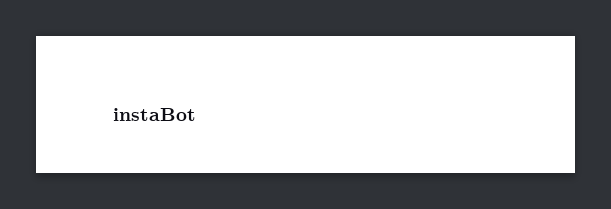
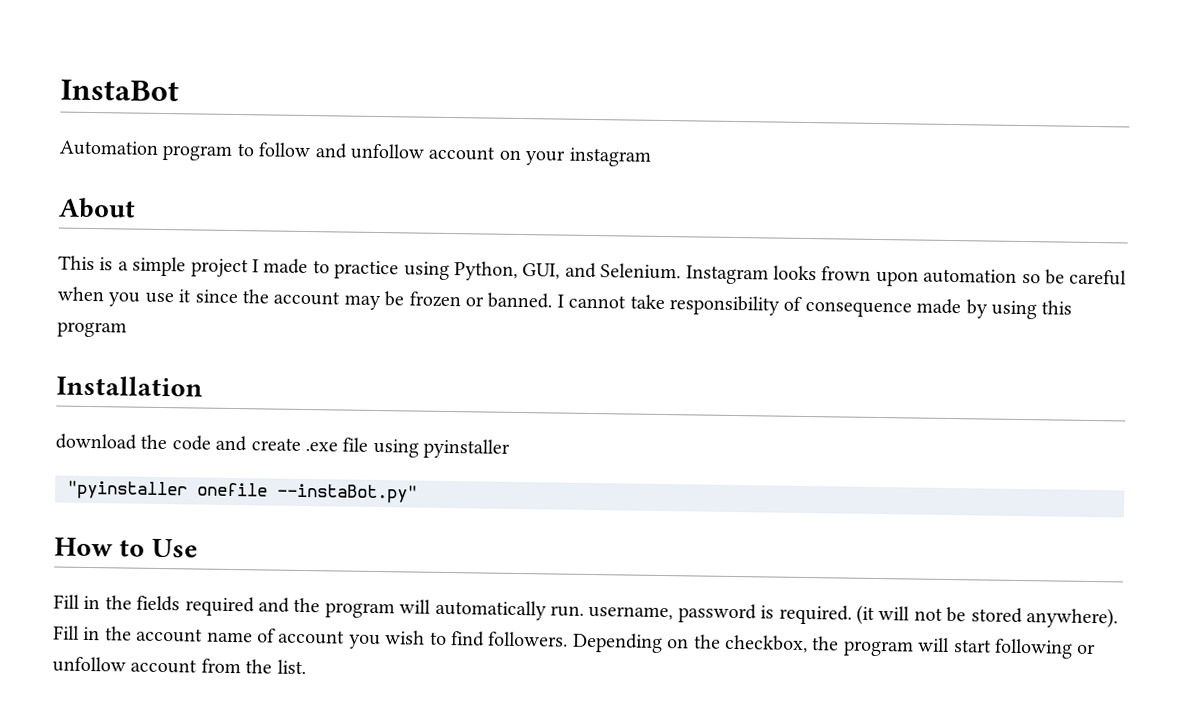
- instaBot
+ InstaBot
+ Automation program to follow and unfollow account on your instagram
+ About
+ This is a simple project I made to practice using Python, GUI, and Selenium. Instagram looks frown upon automation so be careful when you use it since the account may be frozen or banned. I cannot take responsibility of consequence made by using this program
+ Installation
+ download the code and create .exe file using pyinstaller
+ "pyinstaller onefile --instaBot.py"
+ How to Use
+ Fill in the fields required and the program will automatically run. username, password is required. (it will not be stored anywhere). Fill in the account name of account you wish to find followers. Depending on the checkbox, the program will start following or unfollow account from the list.

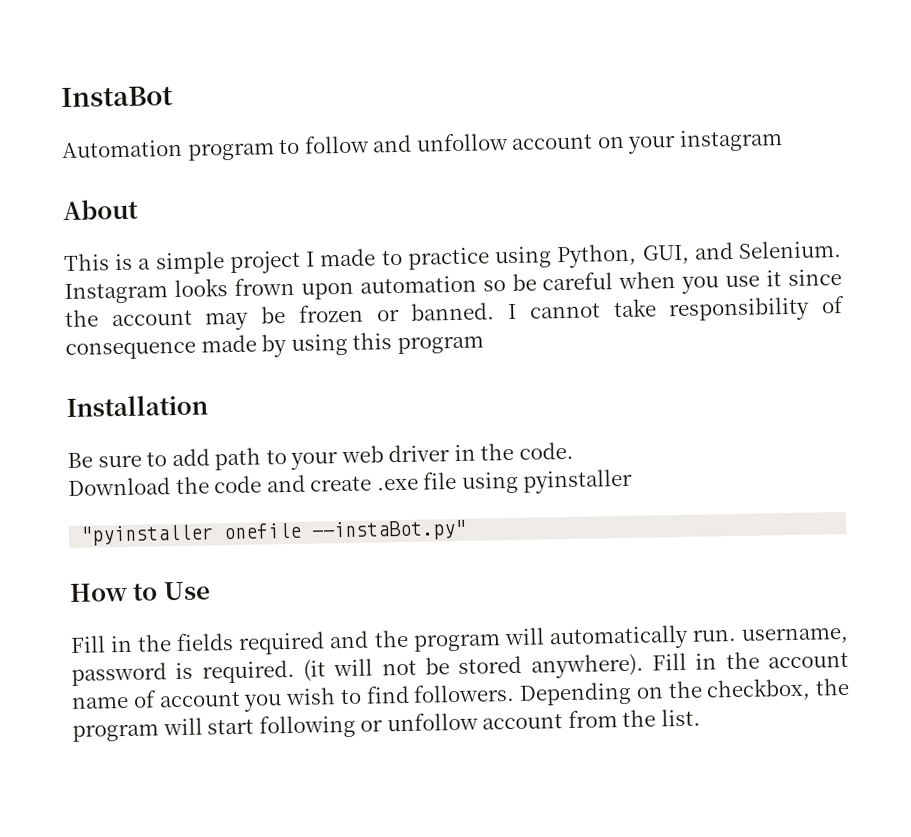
- download the code and create .exe file using pyinstaller
+ Be sure to add path to your web driver in the code.
+ Download the code and create .exe file using pyinstaller

